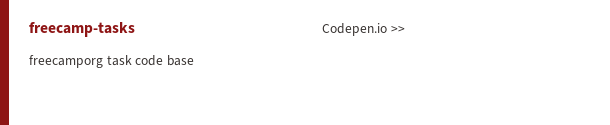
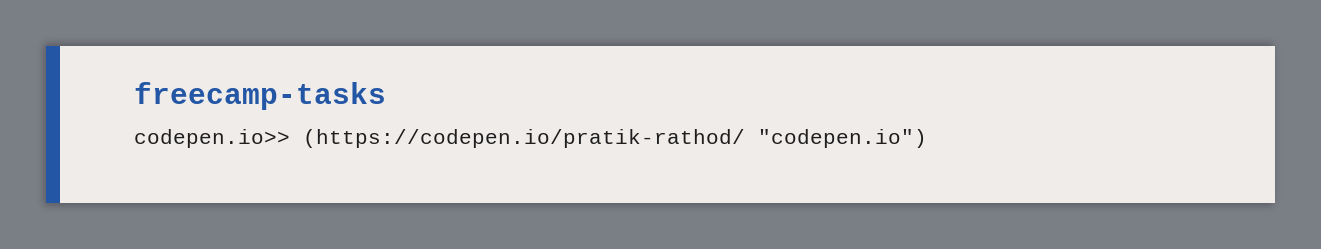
- freecamporg task code base
- Codepen.io >>
+ codepen.io>> (https://codepen.io/pratik-rathod/ "codepen.io")

